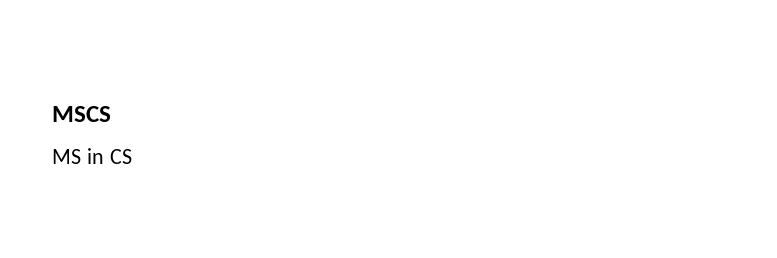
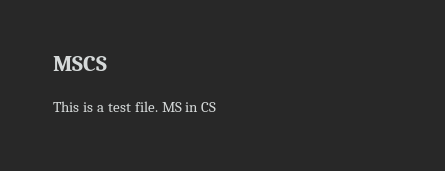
+ This is a test file.

